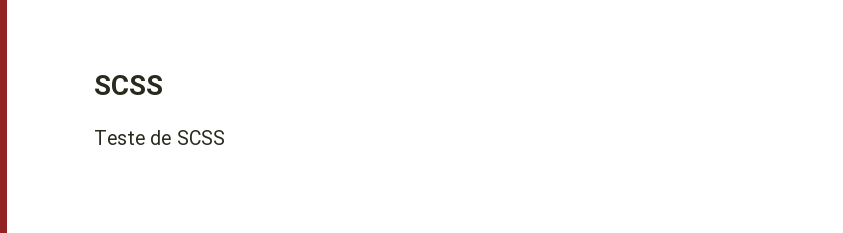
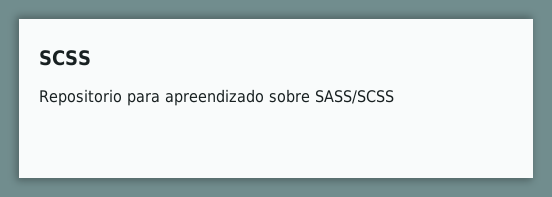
- Teste de SCSS
+ Repositorio para apreendizado sobre SASS/SCSS

